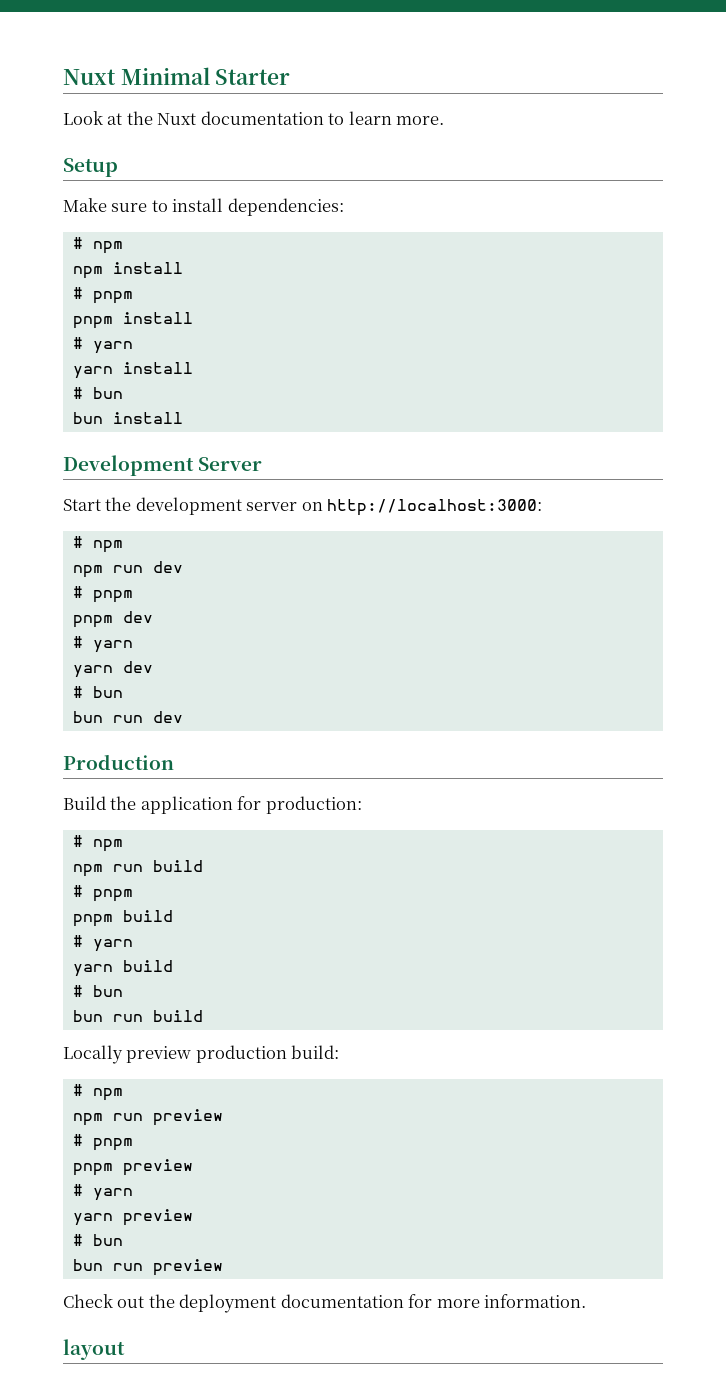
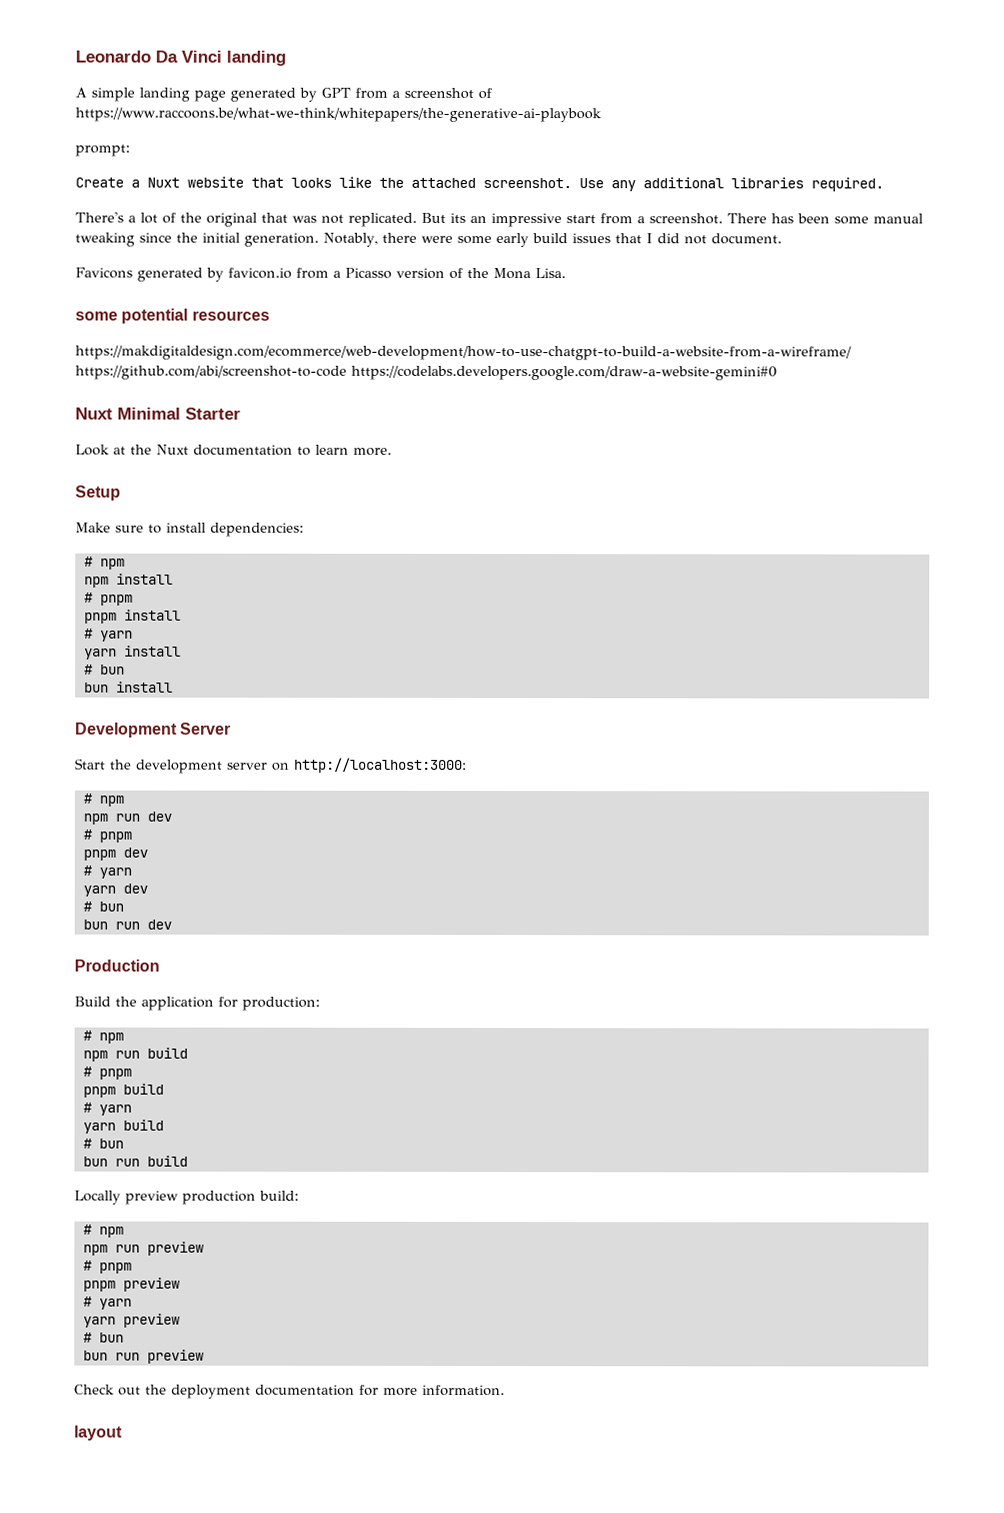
+ Leonardo Da Vinci landing
+ A simple landing page generated by GPT from a screenshot of https://www.raccoons.be/what-we-think/whitepapers/the-generative-ai-playbook
+ prompt:
+ Create a Nuxt website that looks like the attached screenshot. Use any additional libraries required.
+ There's a lot of the original that was not replicated. But its an impressive start from a screenshot. There has been some manual tweaking since the initial generation. Notably, there were some early build issues that I did not document.
+ Favicons generated by favicon.io from a Picasso version of the Mona Lisa.
+ some potential resources
+ https://makdigitaldesign.com/ecommerce/web-development/how-to-use-chatgpt-to-build-a-website-from-a-wireframe/ https://github.com/abi/screenshot-to-code https://codelabs.developers.google.com/draw-a-website-gemini#0

